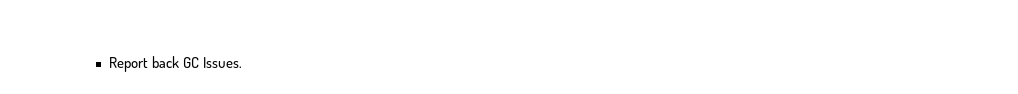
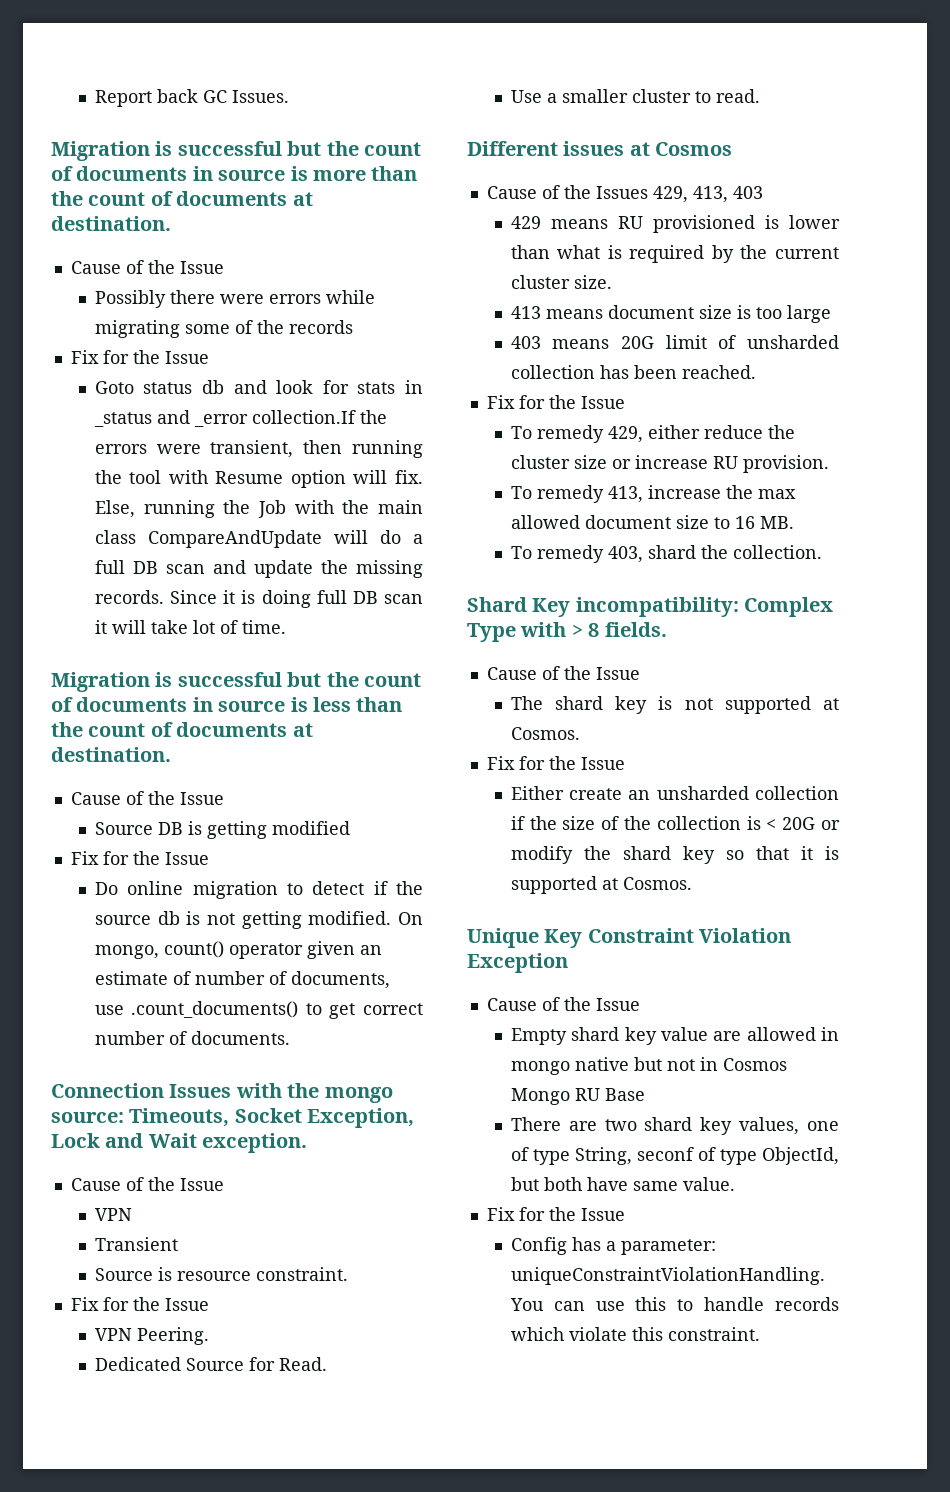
+ Migration is successful but the count of documents in source is more than the count of documents at destination.
+ Cause of the Issue
+ Possibly there were errors while migrating some of the records
+ Fix for the Issue
+ Goto status db and look for stats in _status and _error collection.If the errors were transient, then running the tool with Resume option will fix. Else, running the Job with the main class CompareAndUpdate will do a full DB scan and update the missing records. Since it is doing full DB scan it will take lot of time.
+ Migration is successful but the count of documents in source is less than the count of documents at destination.
+ Cause of the Issue
+ Source DB is getting modified
+ Fix for the Issue
+ Do online migration to detect if the source db is not getting modified. On mongo, count() operator given an estimate of number of documents, use .count_documents() to get correct number of documents.
+ Connection Issues with the mongo source: Timeouts, Socket Exception, Lock and Wait exception.
+ Cause of the Issue
+ VPN
+ Transient
+ Source is resource constraint.
+ Fix for the Issue
+ VPN Peering.
+ Dedicated Source for Read.
+ Use a smaller cluster to read.
+ Different issues at Cosmos
+ Cause of the Issues 429, 413, 403
+ 429 means RU provisioned is lower than what is required by the current cluster size.
+ 413 means document size is too large
+ 403 means 20G limit of unsharded collection has been reached.
+ Fix for the Issue
+ To remedy 429, either reduce the cluster size or increase RU provision.
+ To remedy 413, increase the max allowed document size to 16 MB.
+ To remedy 403, shard the collection.
+ Shard Key incompatibility: Complex Type with > 8 fields.
+ Cause of the Issue
+ The shard key is not supported at Cosmos.
+ Fix for the Issue
+ Either create an unsharded collection if the size of the collection is < 20G or modify the shard key so that it is supported at Cosmos.
+ Unique Key Constraint Violation Exception
+ Cause of the Issue
+ Empty shard key value are allowed in mongo native but not in Cosmos Mongo RU Base
+ There are two shard key values, one of type String, seconf of type ObjectId, but both have same value.
+ Fix for the Issue
+ Config has a parameter: uniqueConstraintViolationHandling. You can use this to handle records which violate this constraint.

